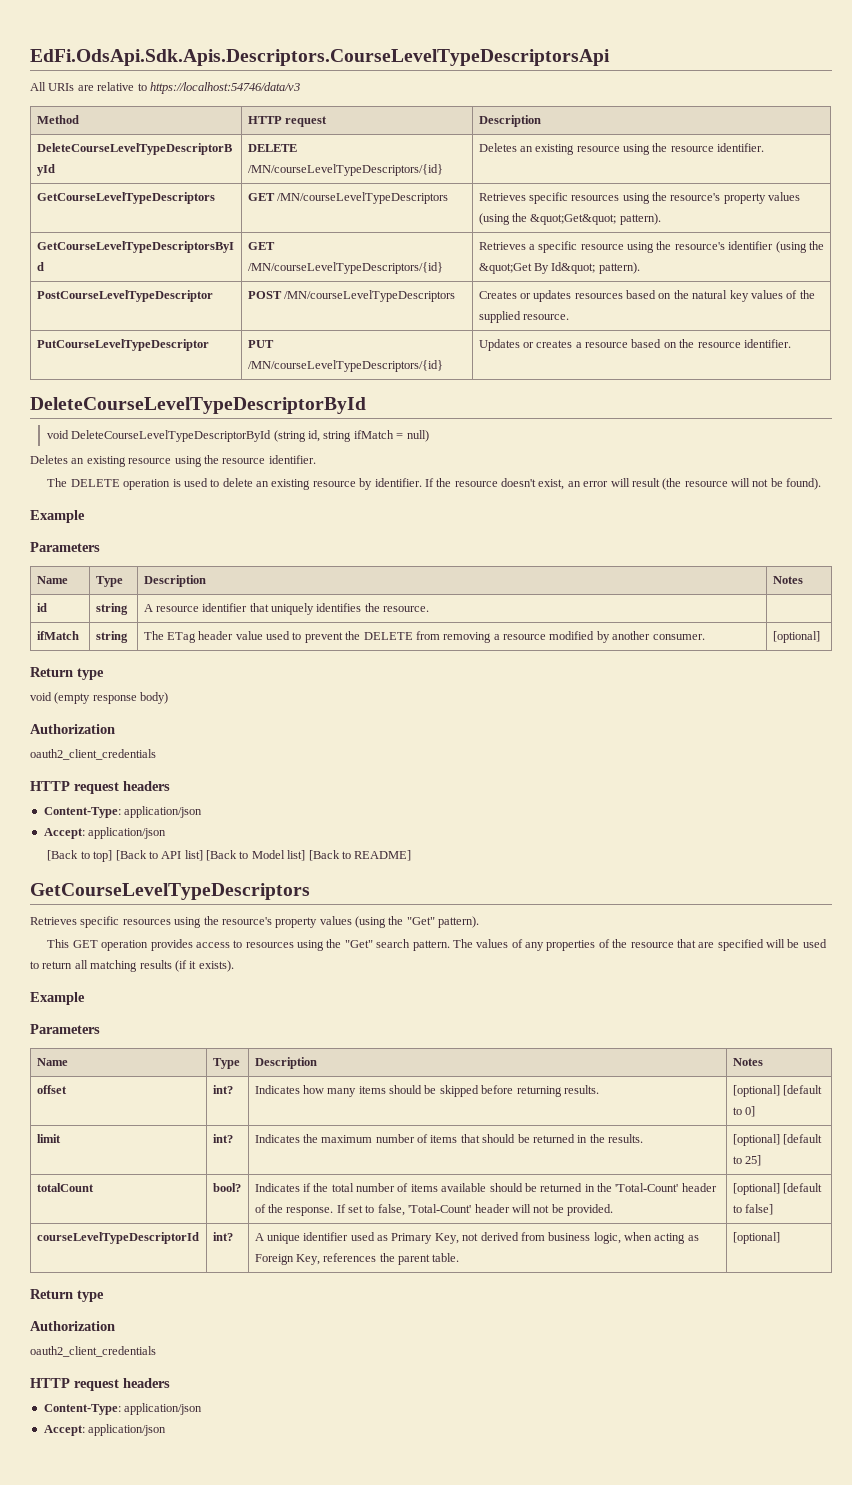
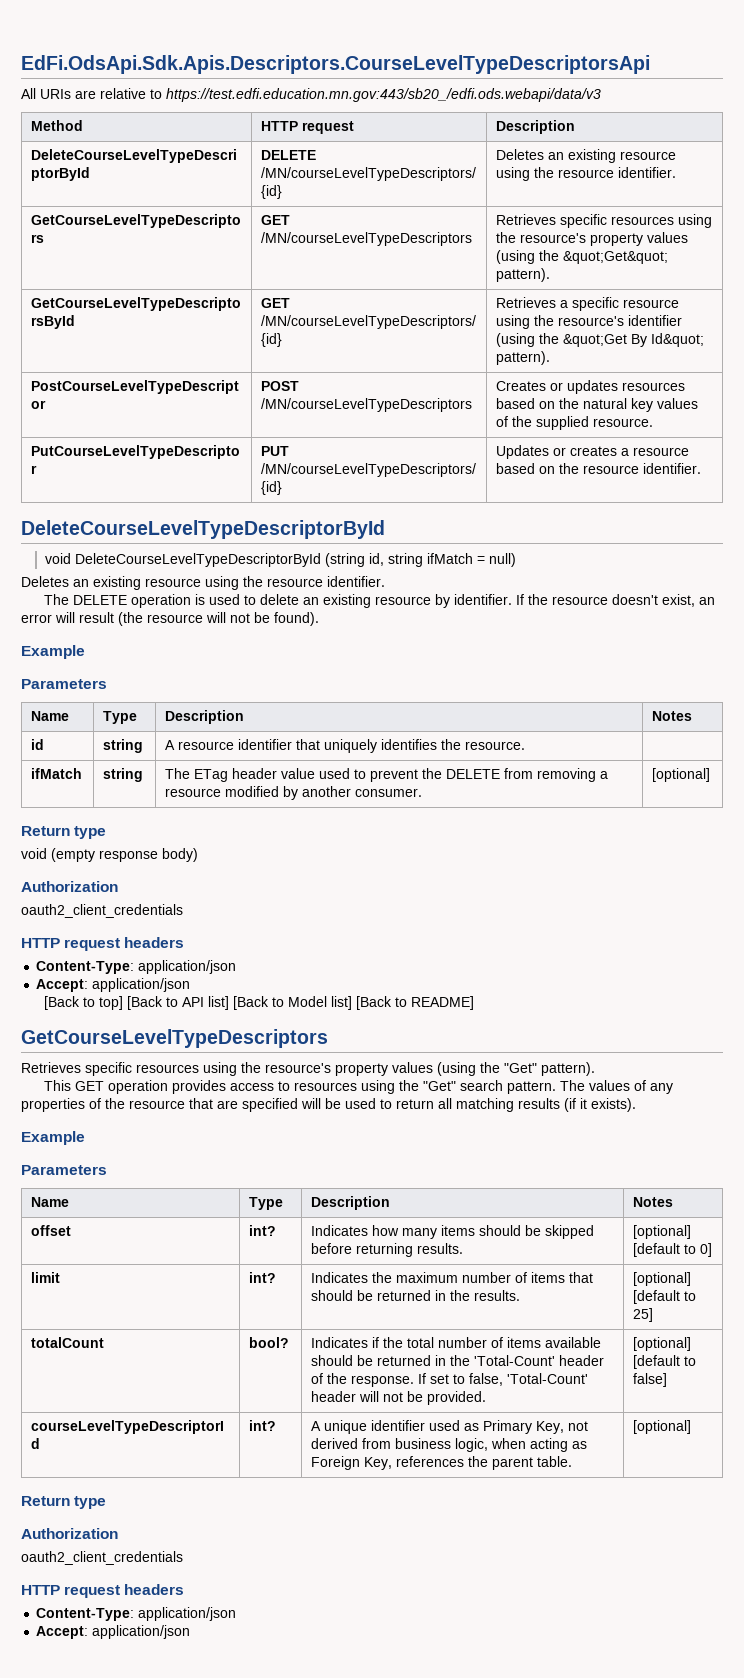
- All URIs are relative to https://localhost:54746/data/v3
+ All URIs are relative to https://test.edfi.education.mn.gov:443/sb20_/edfi.ods.webapi/data/v3

